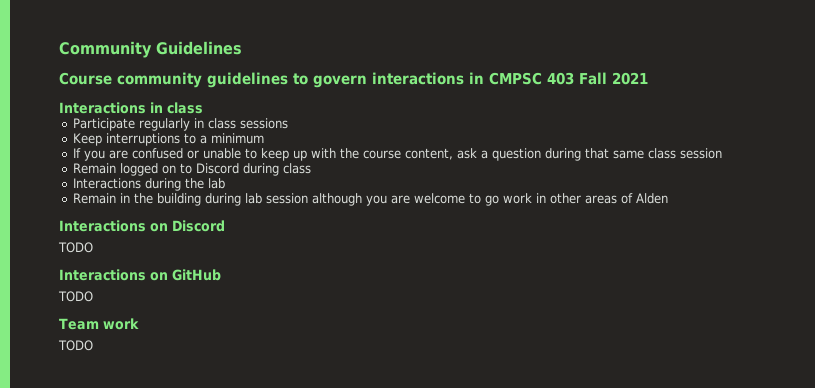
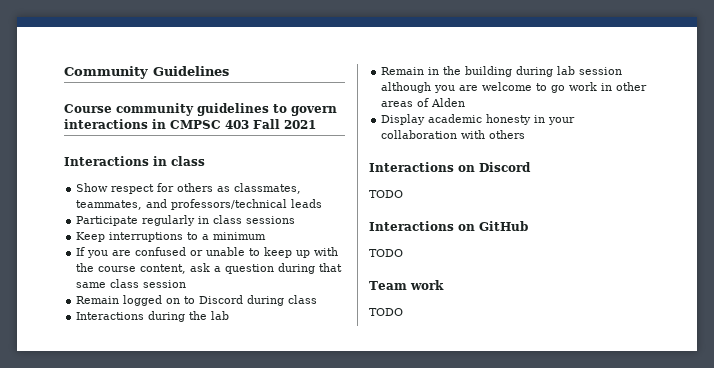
+ Show respect for others as classmates, teammates, and professors/technical leads
+ Display academic honesty in your collaboration with others

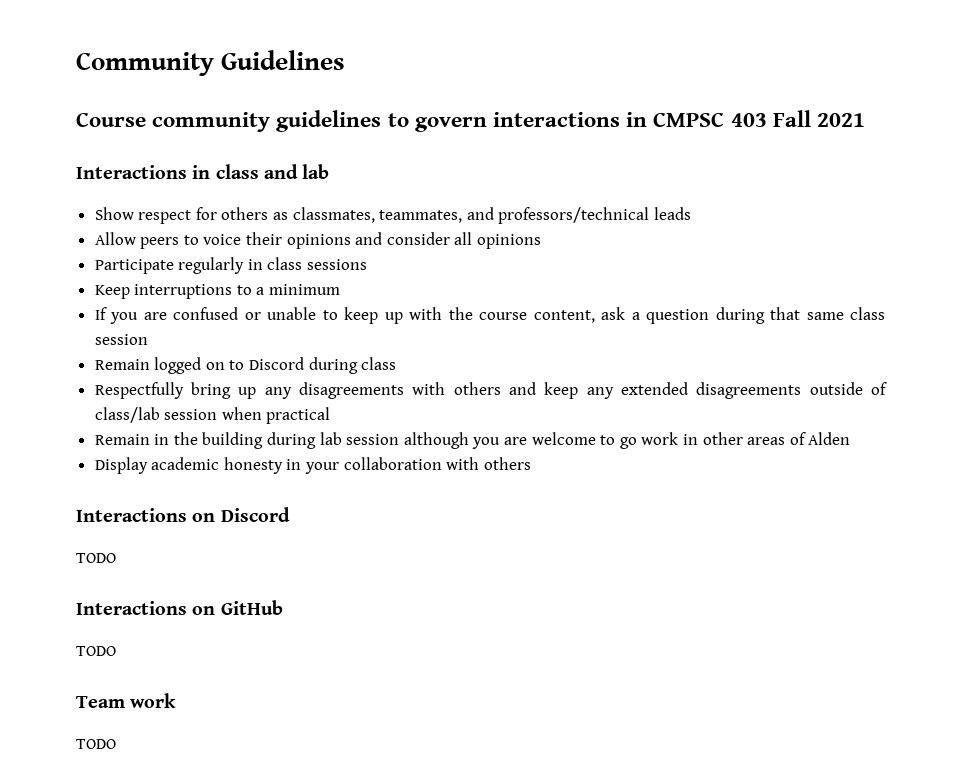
- Interactions in class
+ Interactions in class and lab
+ Allow peers to voice their opinions and consider all opinions
- Interactions during the lab
+ Respectfully bring up any disagreements with others and keep any extended disagreements outside of class/lab session when practical

